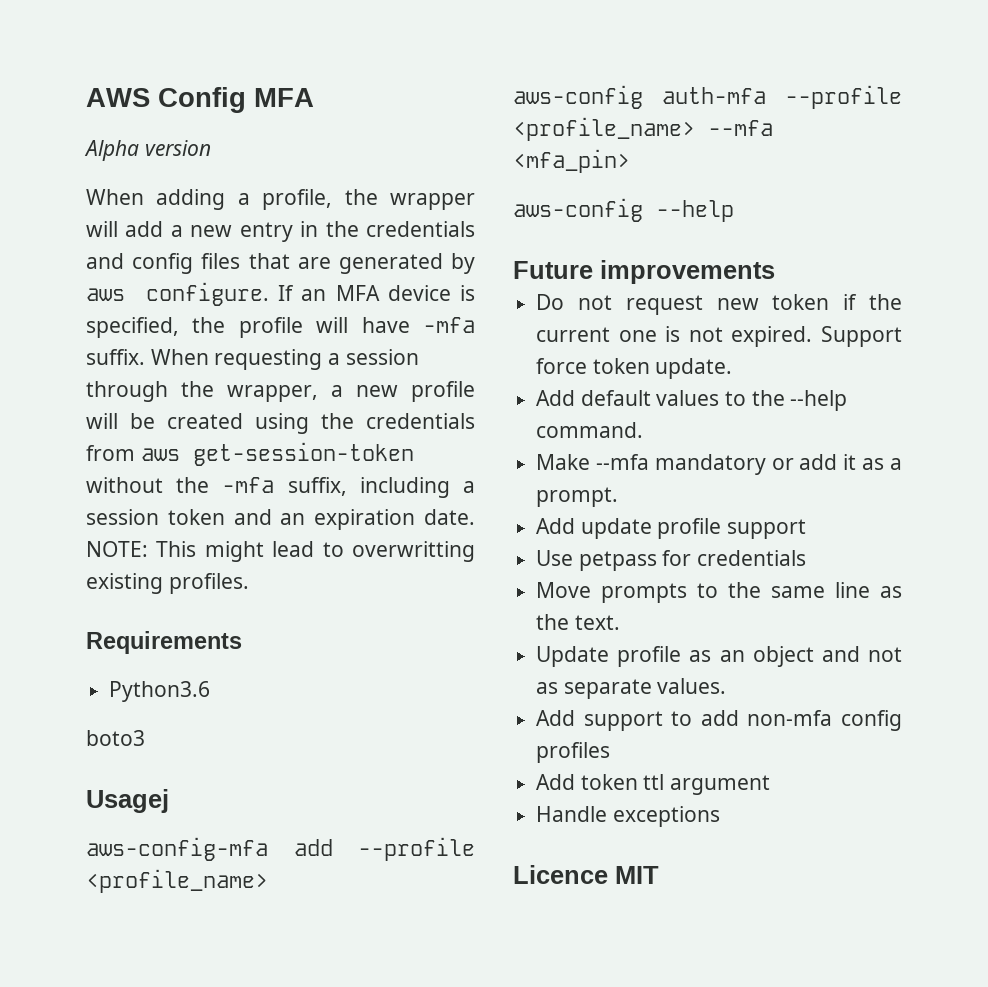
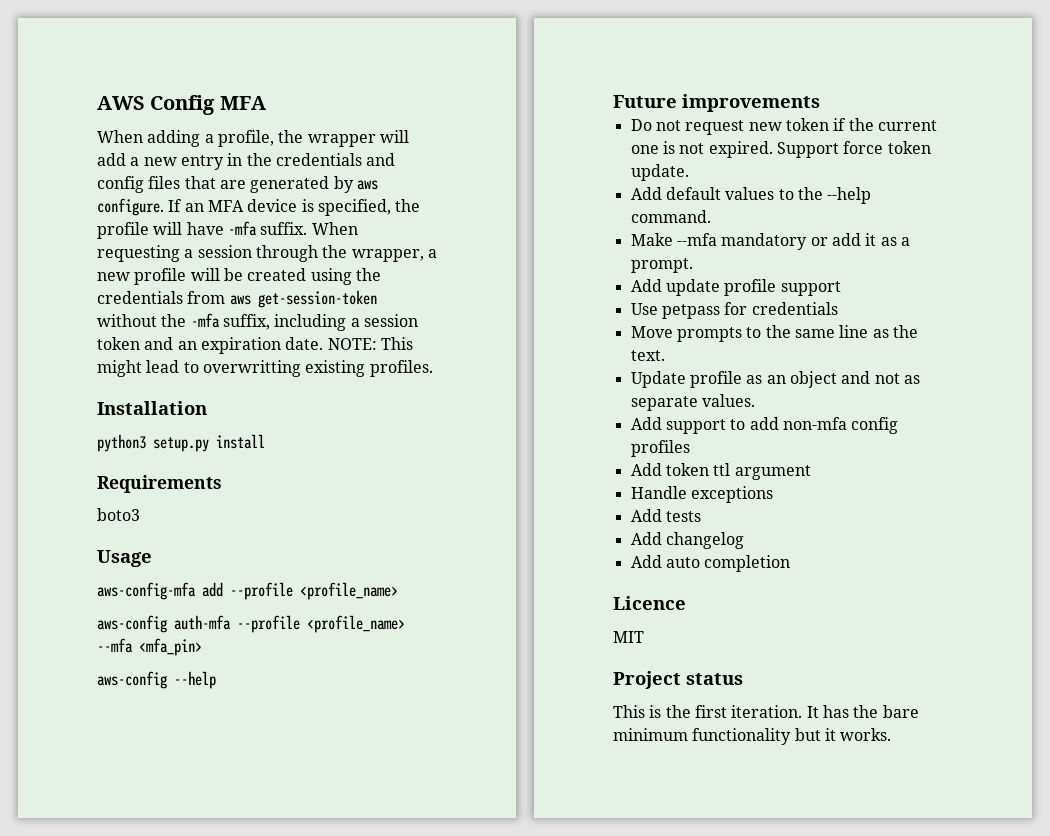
- Alpha version
+ Installation
+ python3 setup.py install
- Python3.6
- Usagej
+ Usage
+ Add tests
+ Add changelog
+ Add auto completion
- Licence MIT
+ Licence
+ MIT
+ Project status
+ This is the first iteration. It has the bare minimum functionality but it works.

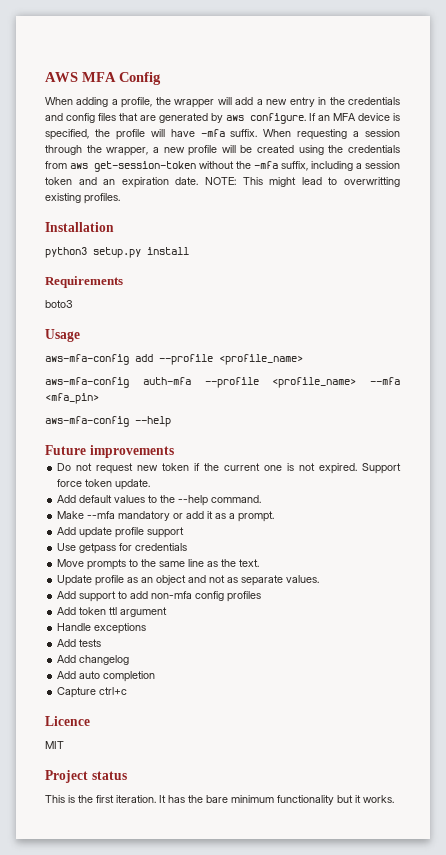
- AWS Config MFA
+ AWS MFA Config
- aws-config-mfa add --profile <profile_name>
+ aws-mfa-config add --profile <profile_name>
- aws-config auth-mfa --profile <profile_name> --mfa <mfa_pin>
+ aws-mfa-config auth-mfa --profile <profile_name> --mfa <mfa_pin>
- aws-config --help
+ aws-mfa-config --help
- Use petpass for credentials
+ Use getpass for credentials
+ Capture ctrl+c

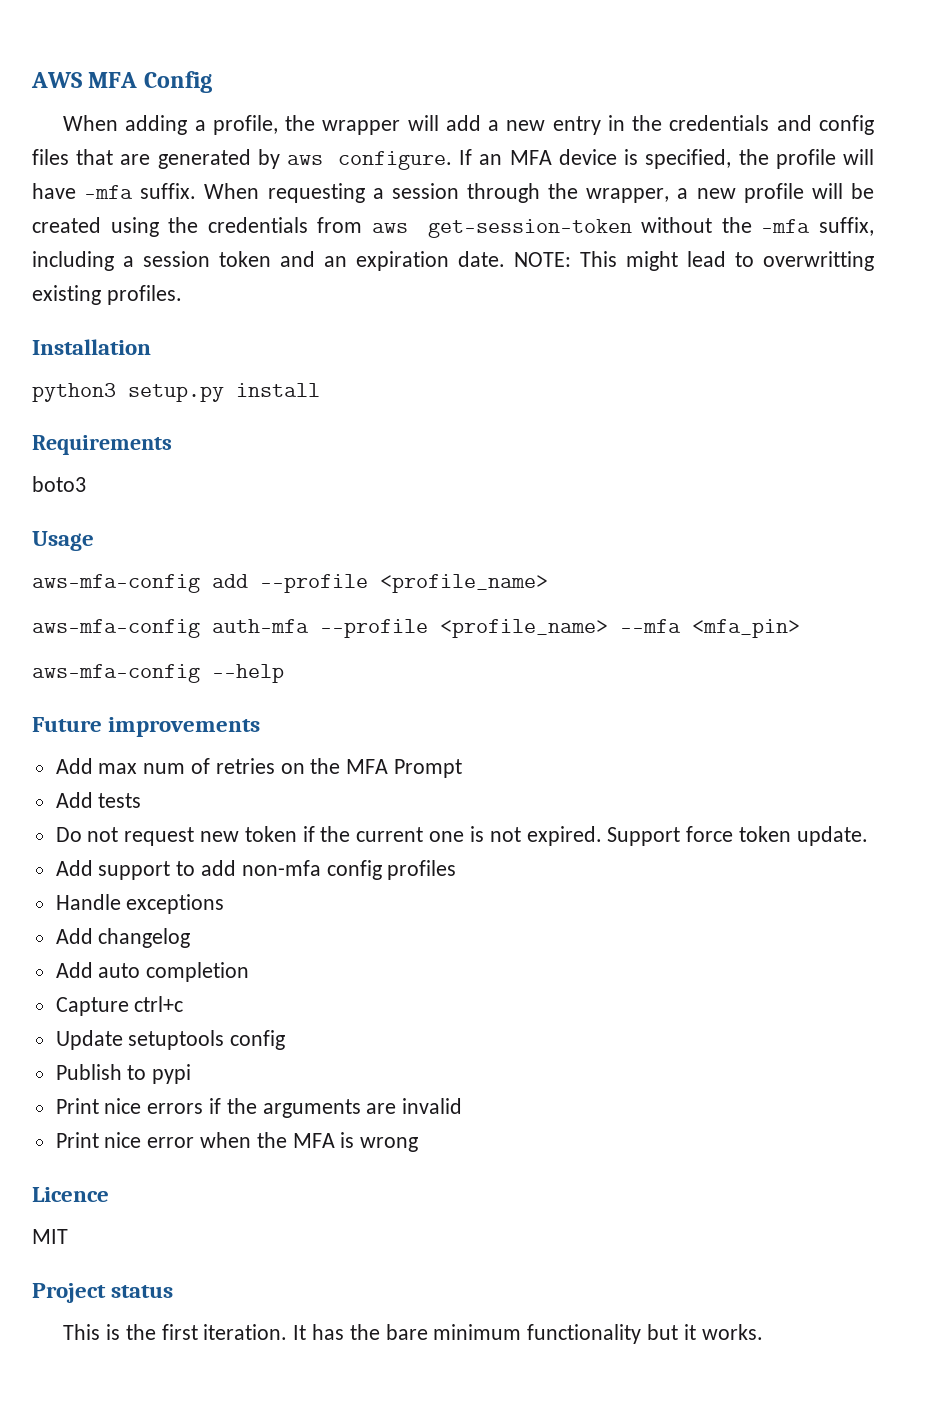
+ Add max num of retries on the MFA Prompt
+ Add tests
- Add default values to the --help command.
- Make --mfa mandatory or add it as a prompt.
- Add update profile support
- Use getpass for credentials
- Move prompts to the same line as the text.
- Update profile as an object and not as separate values.
- Add token ttl argument
- Add tests
+ Update setuptools config
+ Publish to pypi
+ Print nice errors if the arguments are invalid
+ Print nice error when the MFA is wrong

